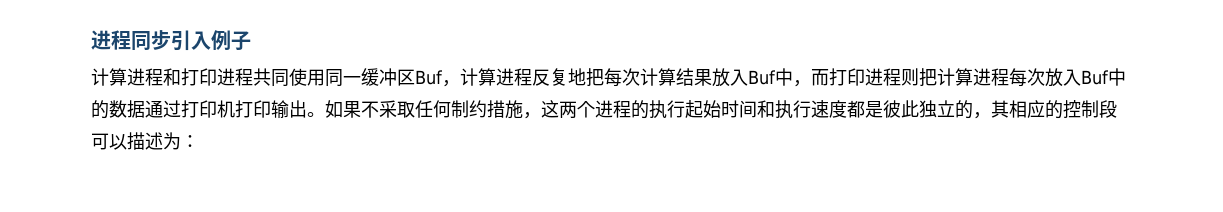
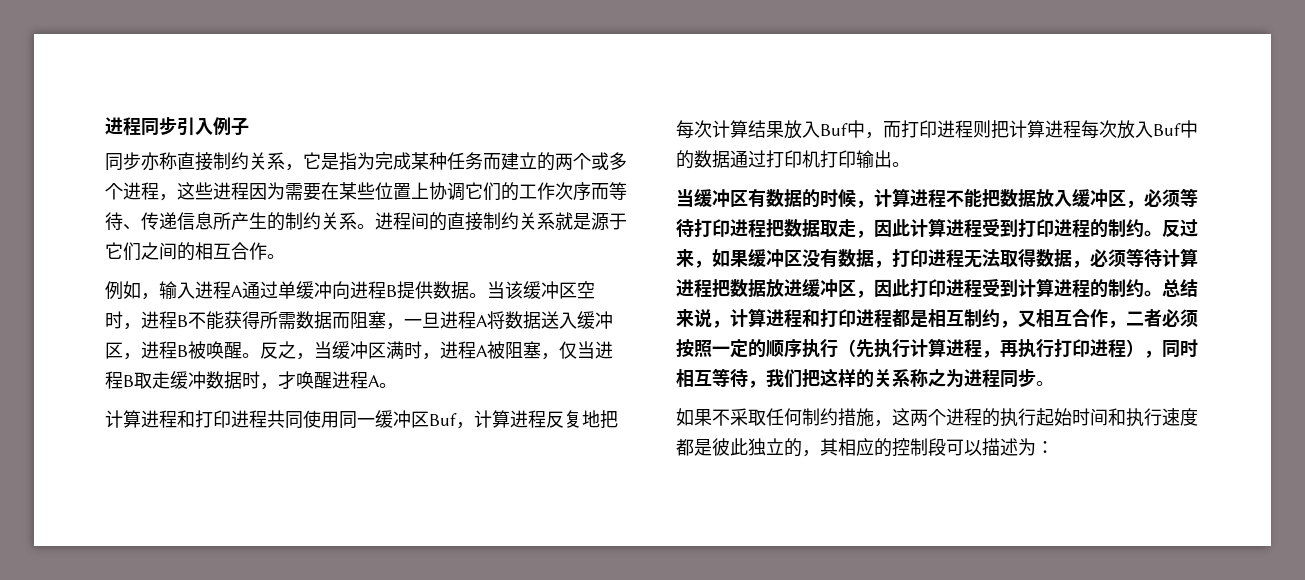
+ 同步亦称直接制约关系，它是指为完成某种任务而建立的两个或多个进程，这些进程因为需要在某些位置上协调它们的工作次序而等待、传递信息所产生的制约关系。进程间的直接制约关系就是源于它们之间的相互合作。
+ 例如，输入进程A通过单缓冲向进程B提供数据。当该缓冲区空时，进程B不能获得所需数据而阻塞，一旦进程A将数据送入缓冲区，进程B被唤醒。反之，当缓冲区满时，进程A被阻塞，仅当进程B取走缓冲数据时，才唤醒进程A。
- 计算进程和打印进程共同使用同一缓冲区Buf，计算进程反复地把每次计算结果放入Buf中，而打印进程则把计算进程每次放入Buf中的数据通过打印机打印输出。如果不采取任何制约措施，这两个进程的执行起始时间和执行速度都是彼此独立的，其相应的控制段可以描述为：
+ 计算进程和打印进程共同使用同一缓冲区Buf，计算进程反复地把每次计算结果放入Buf中，而打印进程则把计算进程每次放入Buf中的数据通过打印机打印输出。
+ 当缓冲区有数据的时候，计算进程不能把数据放入缓冲区，必须等待打印进程把数据取走，因此计算进程受到打印进程的制约。反过来，如果缓冲区没有数据，打印进程无法取得数据，必须等待计算进程把数据放进缓冲区，因此打印进程受到计算进程的制约。总结来说，计算进程和打印进程都是相互制约，又相互合作，二者必须按照一定的顺序执行（先执行计算进程，再执行打印进程），同时相互等待，我们把这样的关系称之为进程同步。
+ 如果不采取任何制约措施，这两个进程的执行起始时间和执行速度都是彼此独立的，其相应的控制段可以描述为：

